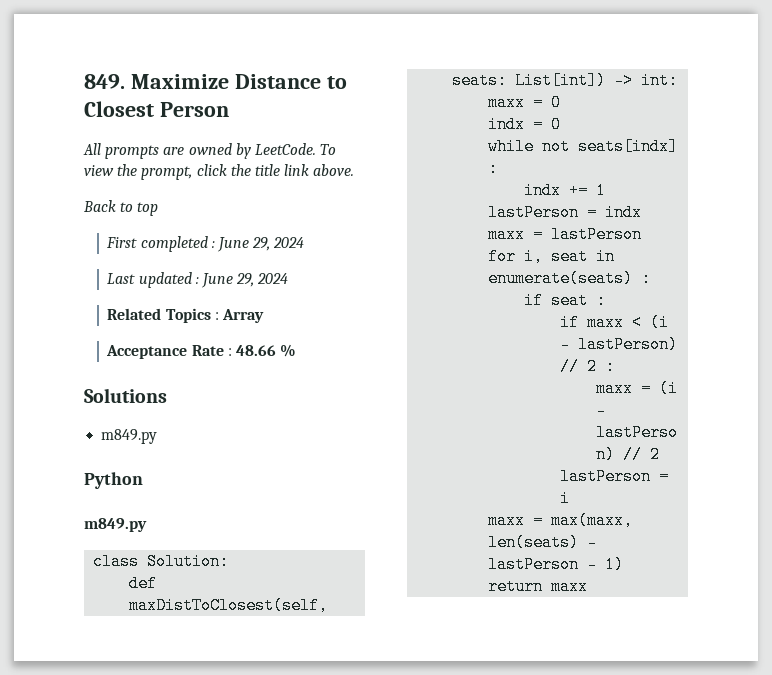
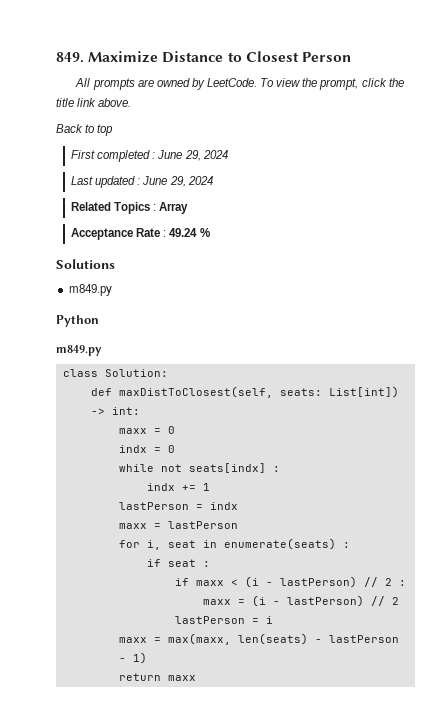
- Acceptance Rate : 48.66 %
+ Acceptance Rate : 49.24 %

